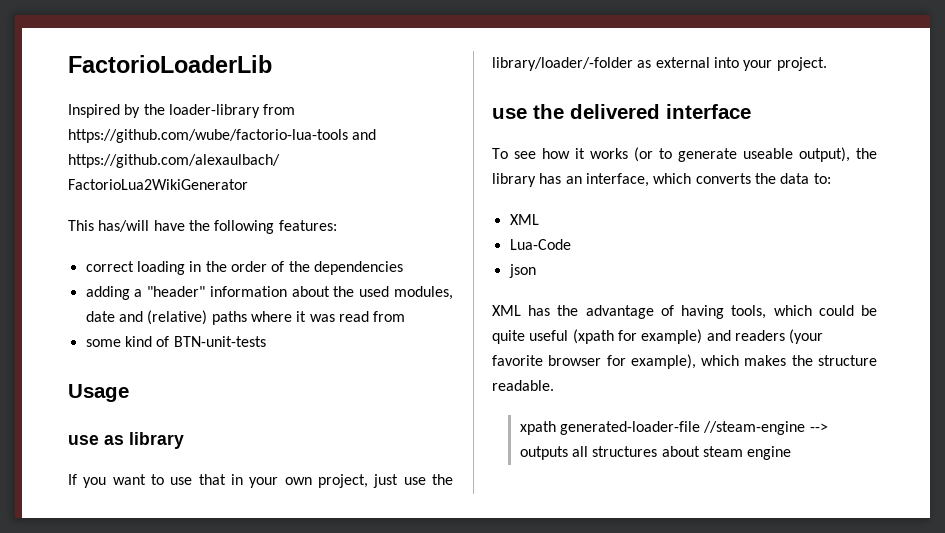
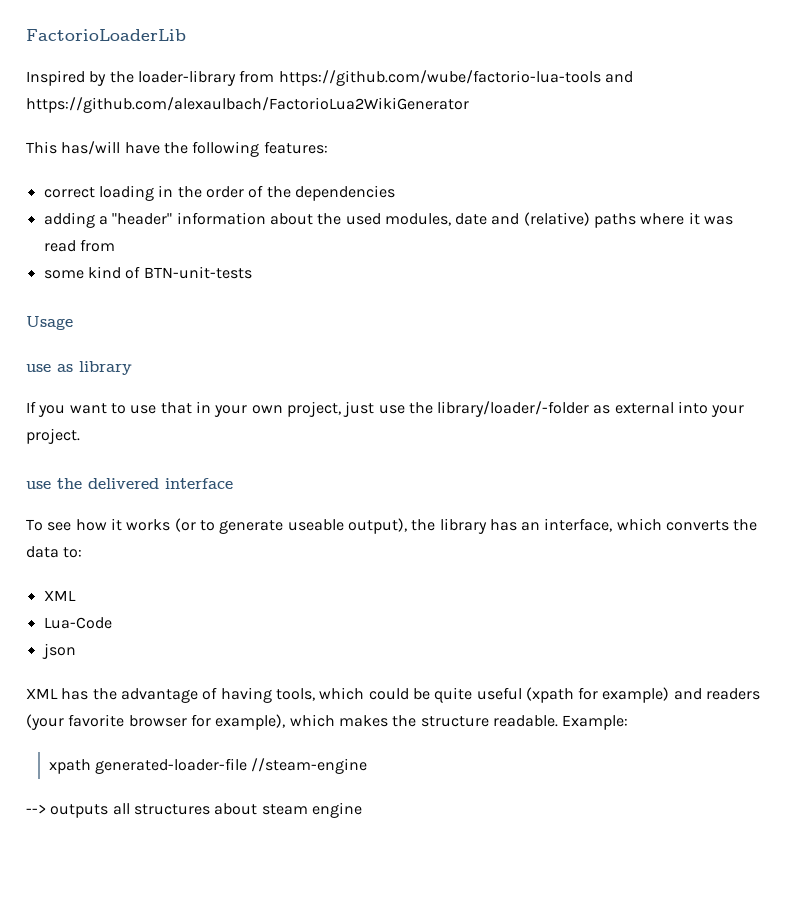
+ Example:
- xpath generated-loader-file //steam-engine --> outputs all structures about steam engine
+ xpath generated-loader-file //steam-engine
+ --> outputs all structures about steam engine

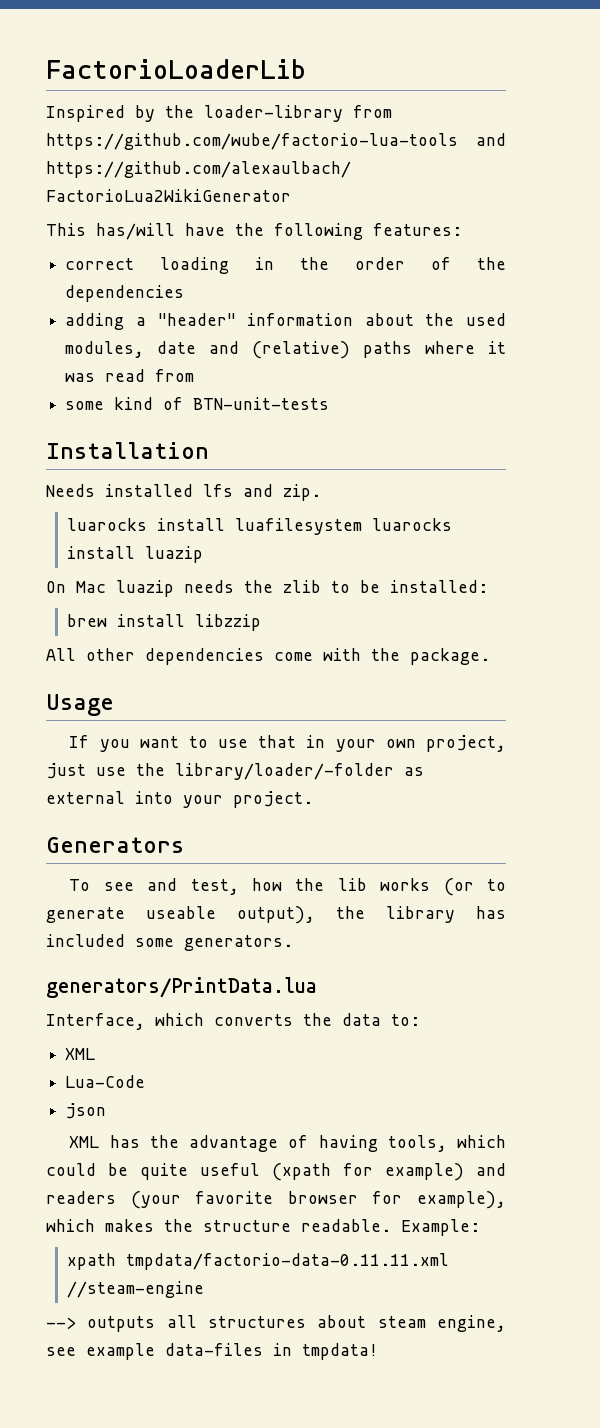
+ Installation
+ Needs installed lfs and zip.
+ luarocks install luafilesystem luarocks install luazip
+ On Mac luazip needs the zlib to be installed:
+ brew install libzzip
+ All other dependencies come with the package.
  Usage
- use as library
- use the delivered interface
- To see how it works (or to generate useable output), the library has an interface, which converts the data to:
+ Generators
+ To see and test, how the lib works (or to generate useable output), the library has included some generators.
+ generators/PrintData.lua
+ Interface, which converts the data to:
- xpath generated-loader-file //steam-engine
+ xpath tmpdata/factorio-data-0.11.11.xml //steam-engine
- --> outputs all structures about steam engine
+ --> outputs all structures about steam engine, see example data-files in tmpdata!

